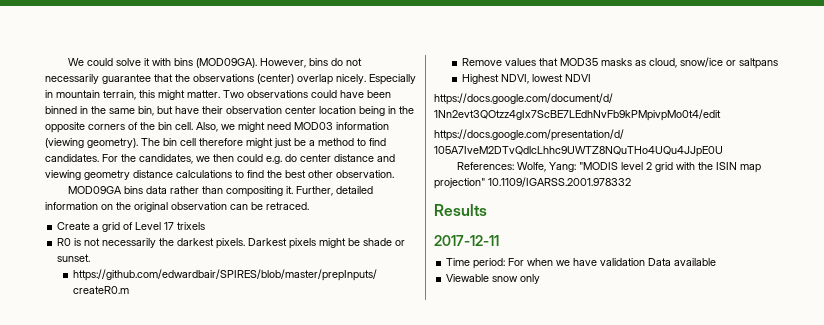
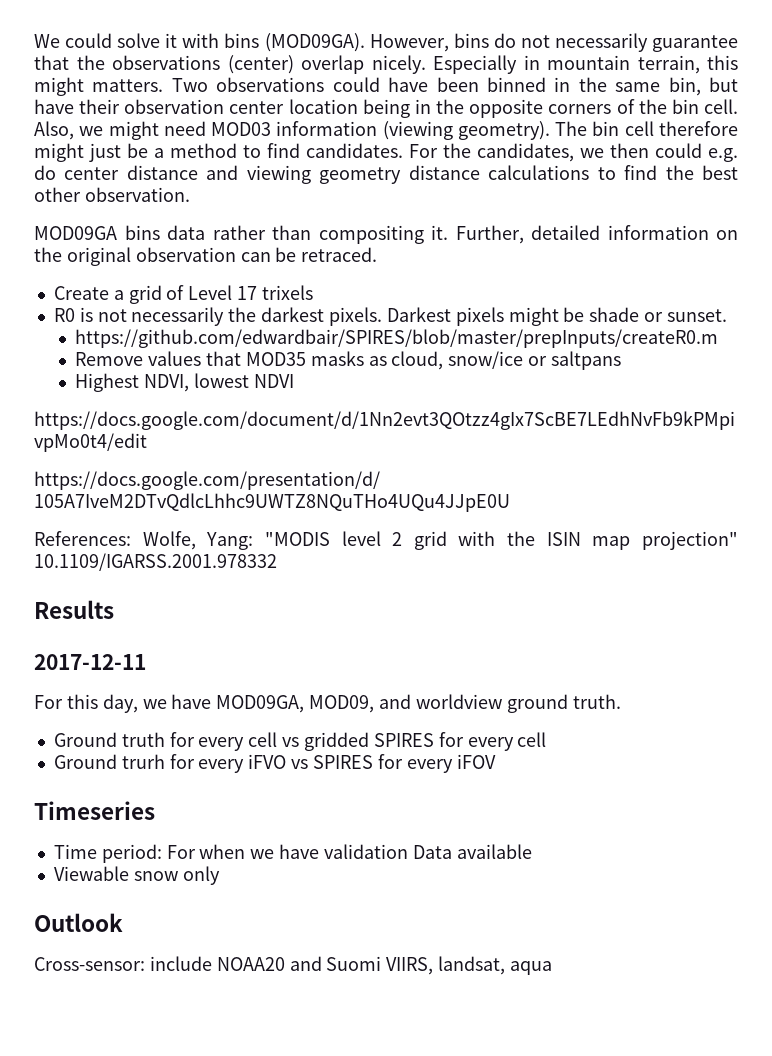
- Especially in mountain terrain, this might matter.
+ Especially in mountain terrain, this might matters.
+ For this day, we have MOD09GA, MOD09, and worldview ground truth.
+ Ground truth for every cell vs gridded SPIRES for every cell
+ Ground trurh for every iFVO vs SPIRES for every iFOV
+ Timeseries
+ Outlook
+ Cross-sensor: include NOAA20 and Suomi VIIRS, landsat, aqua

